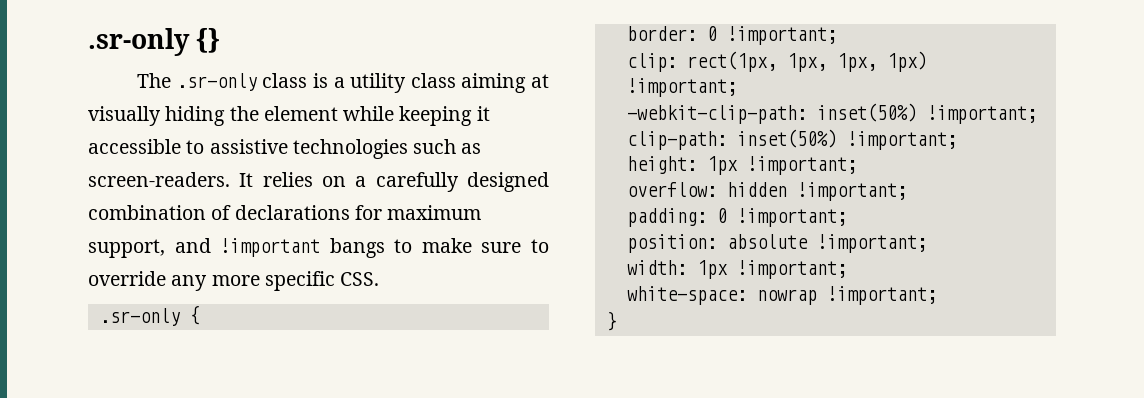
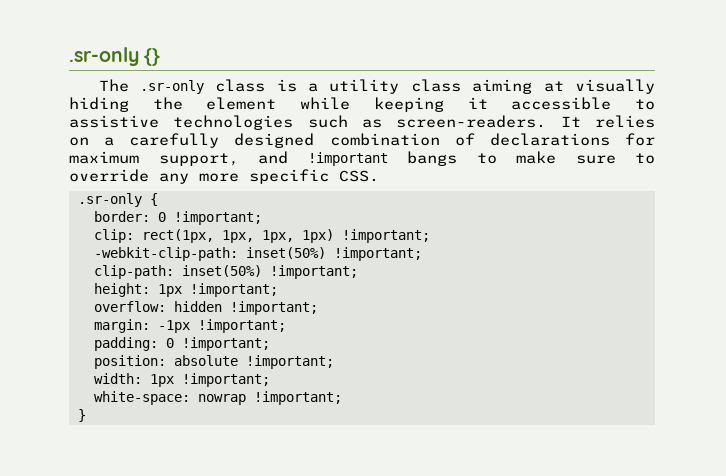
+ margin: -1px !important;

